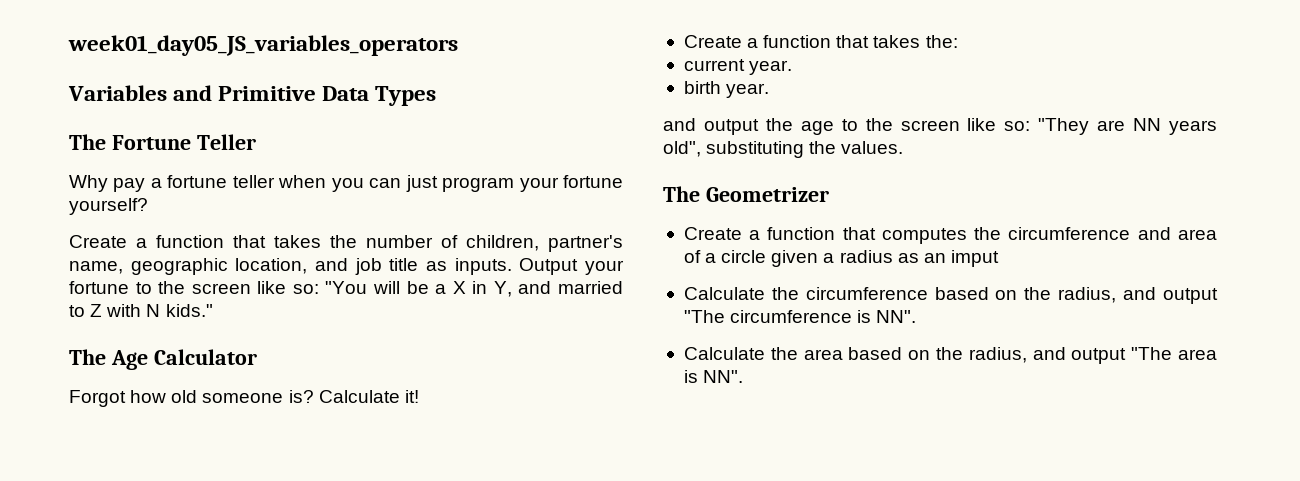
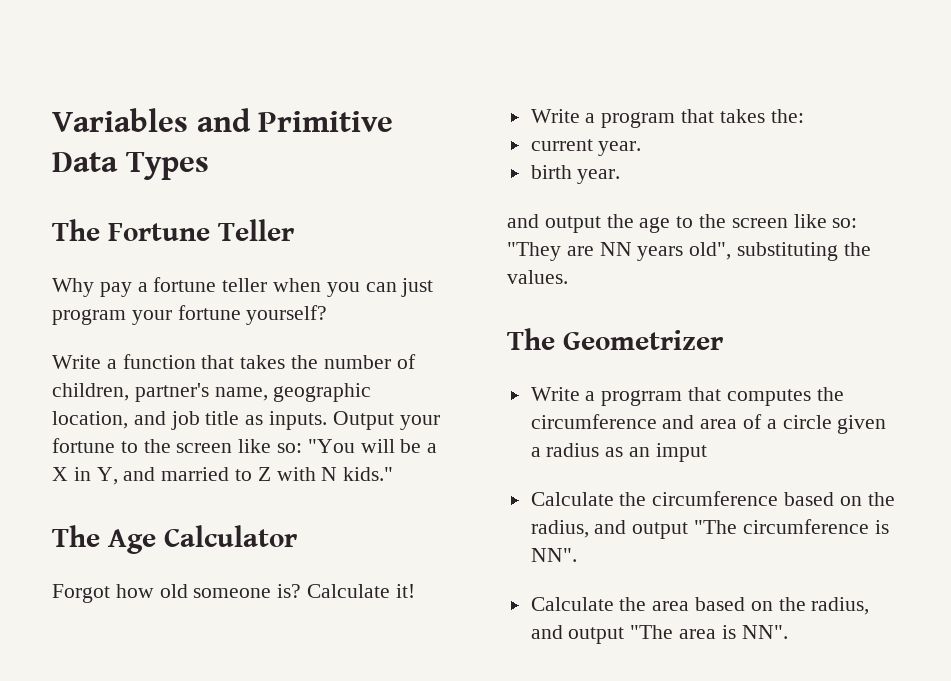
- week01_day05_JS_variables_operators
- Create a function that takes the number of children, partner's name, geographic location, and job title as inputs.
+ Write a function that takes the number of children, partner's name, geographic location, and job title as inputs.
- Create a function that takes the:
+ Write a program that takes the:
- Create a function that computes the circumference and area of a circle given a radius as an imput
+ Write a progrram that computes the circumference and area of a circle given a radius as an imput

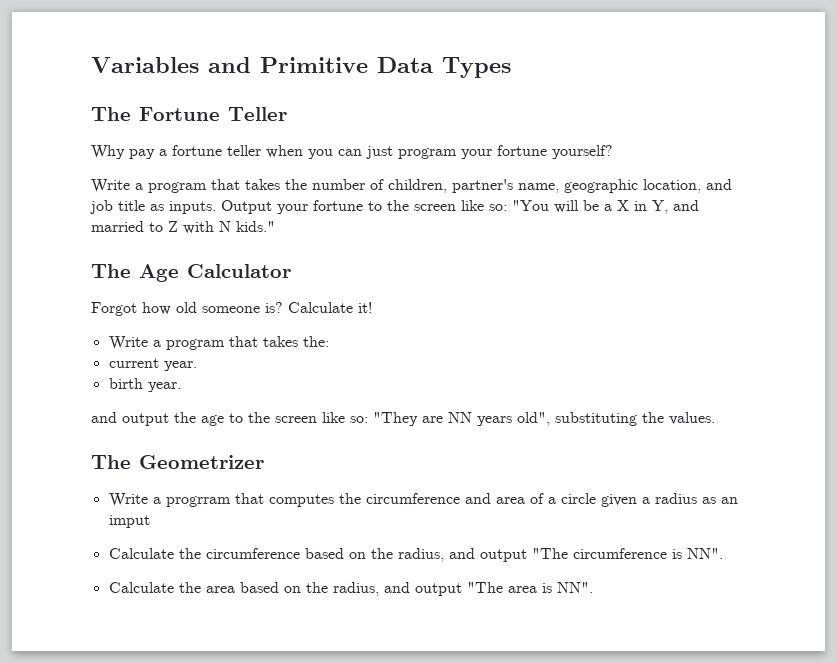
- Write a function that takes the number of children, partner's name, geographic location, and job title as inputs.
+ Write a program that takes the number of children, partner's name, geographic location, and job title as inputs.

